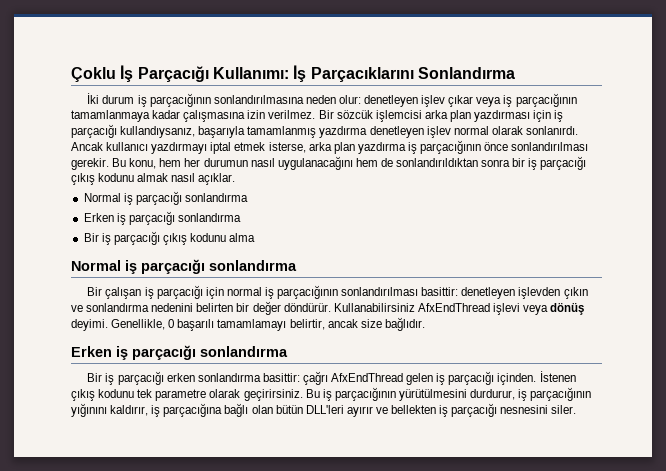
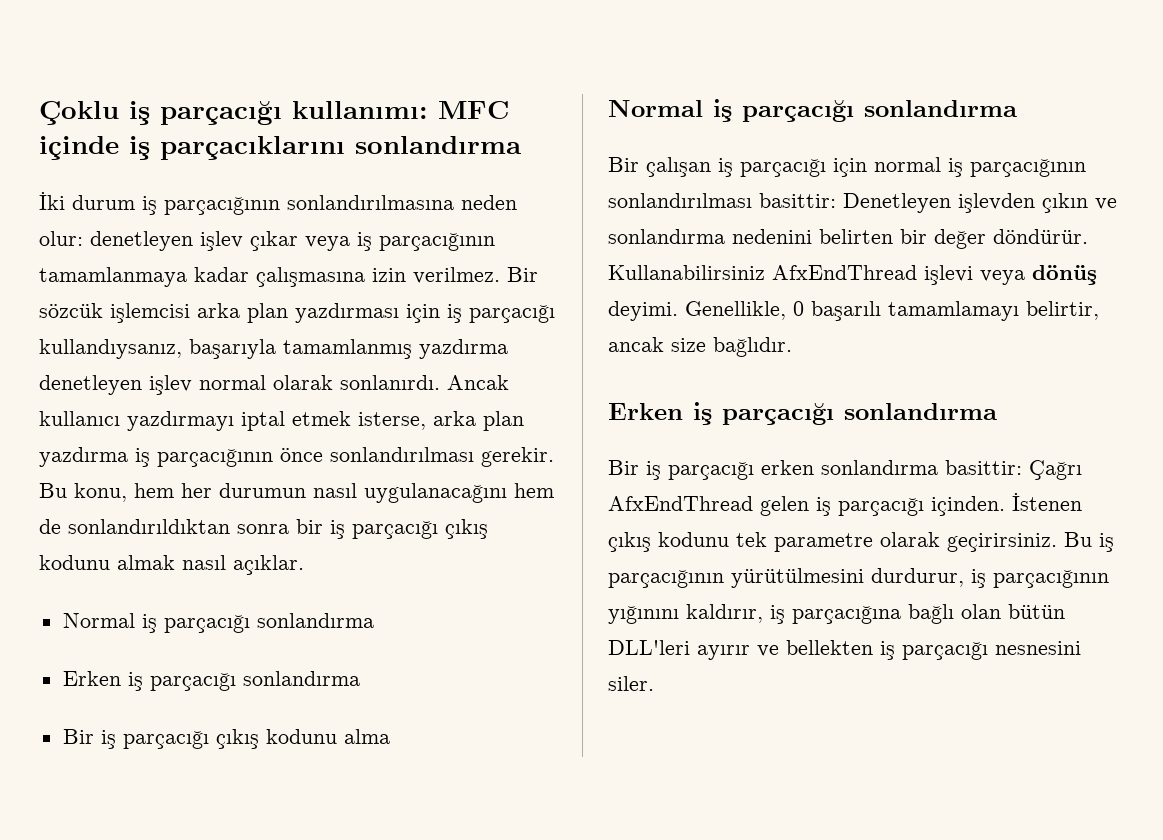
- Çoklu İş Parçacığı Kullanımı: İş Parçacıklarını Sonlandırma
+ Çoklu iş parçacığı kullanımı: MFC içinde iş parçacıklarını sonlandırma
- Bir çalışan iş parçacığı için normal iş parçacığının sonlandırılması basittir: denetleyen işlevden çıkın ve sonlandırma nedenini belirten bir değer döndürür.
+ Bir çalışan iş parçacığı için normal iş parçacığının sonlandırılması basittir: Denetleyen işlevden çıkın ve sonlandırma nedenini belirten bir değer döndürür.
- Bir iş parçacığı erken sonlandırma basittir: çağrı AfxEndThread gelen iş parçacığı içinden.
+ Bir iş parçacığı erken sonlandırma basittir: Çağrı AfxEndThread gelen iş parçacığı içinden.

